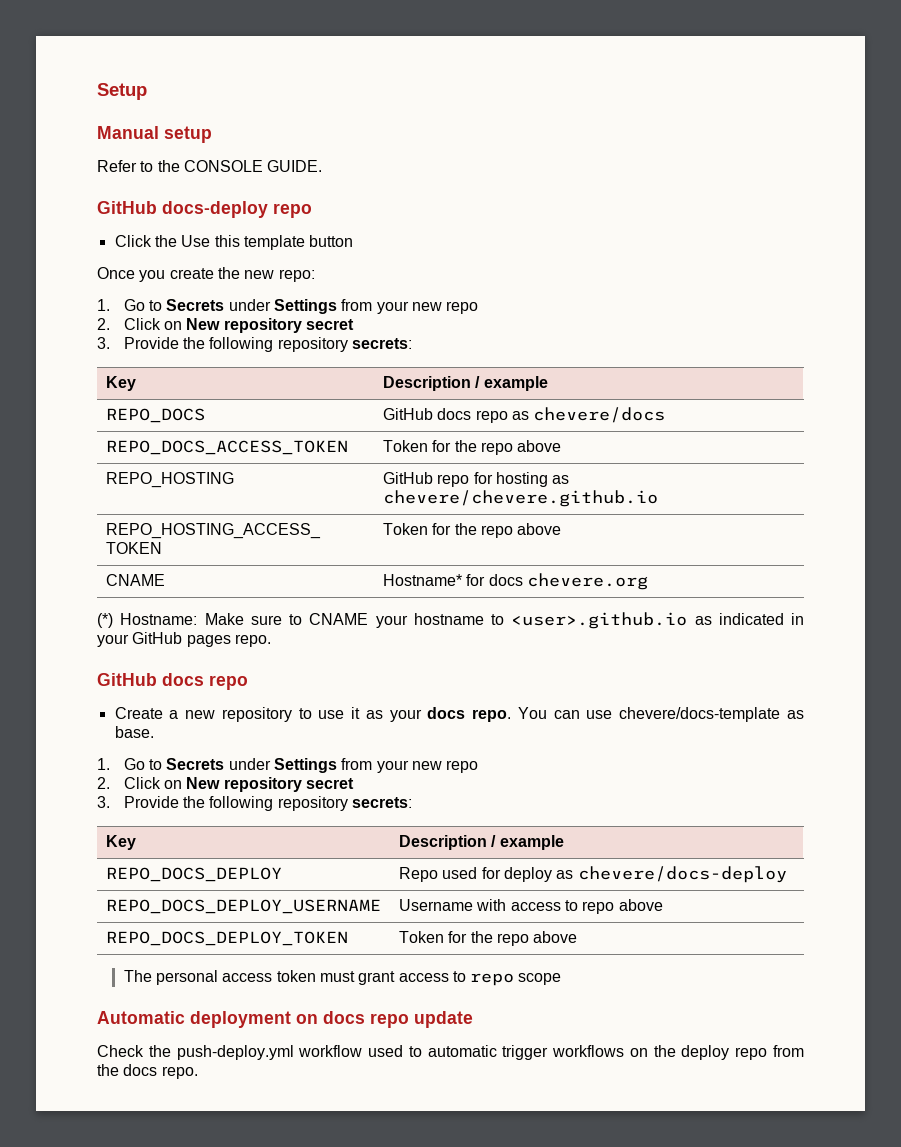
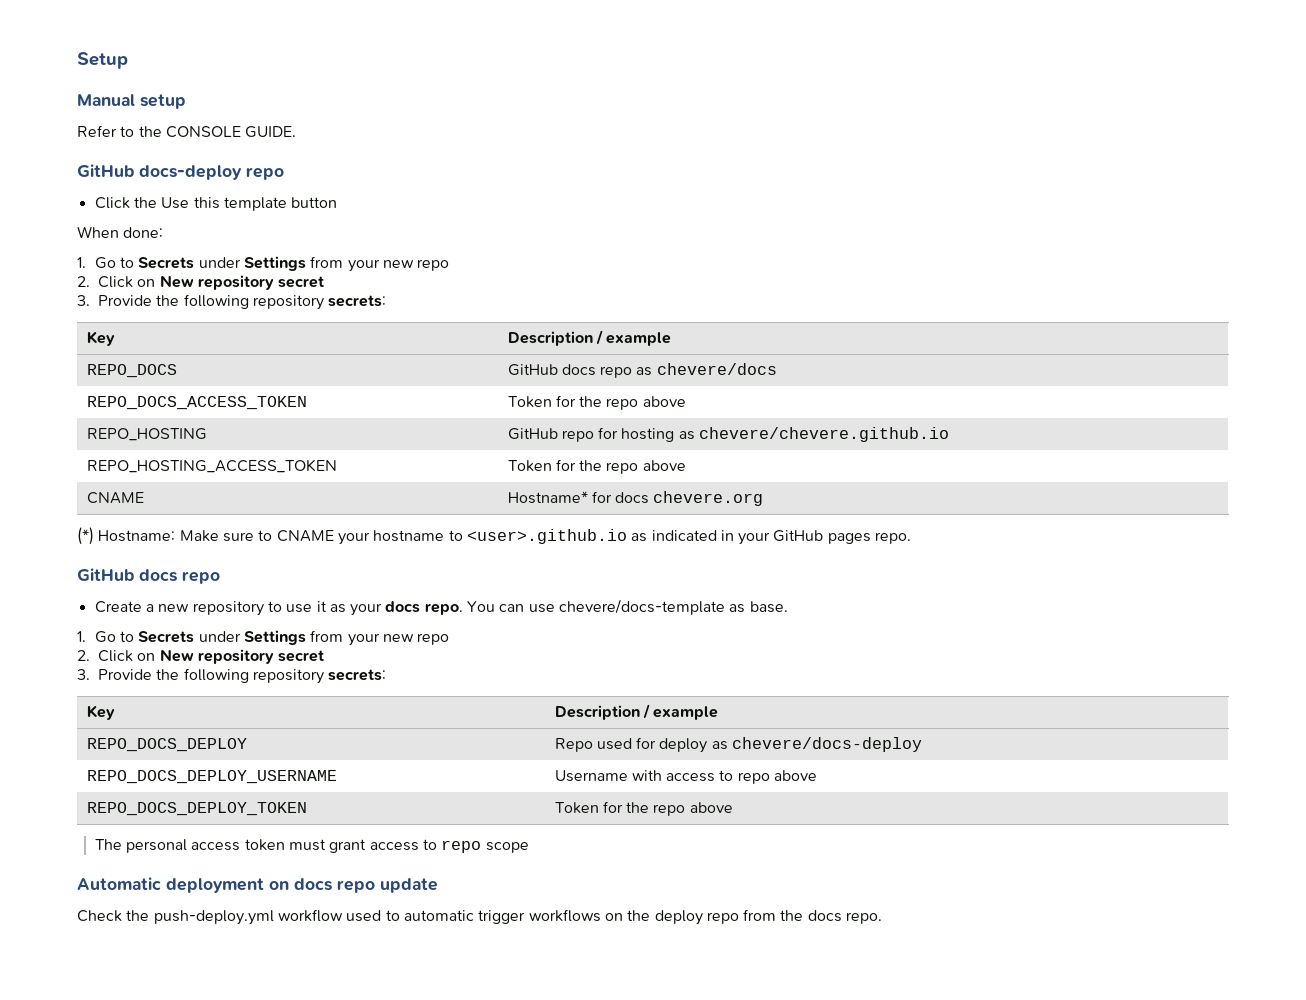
- Once you create the new repo:
+ When done:

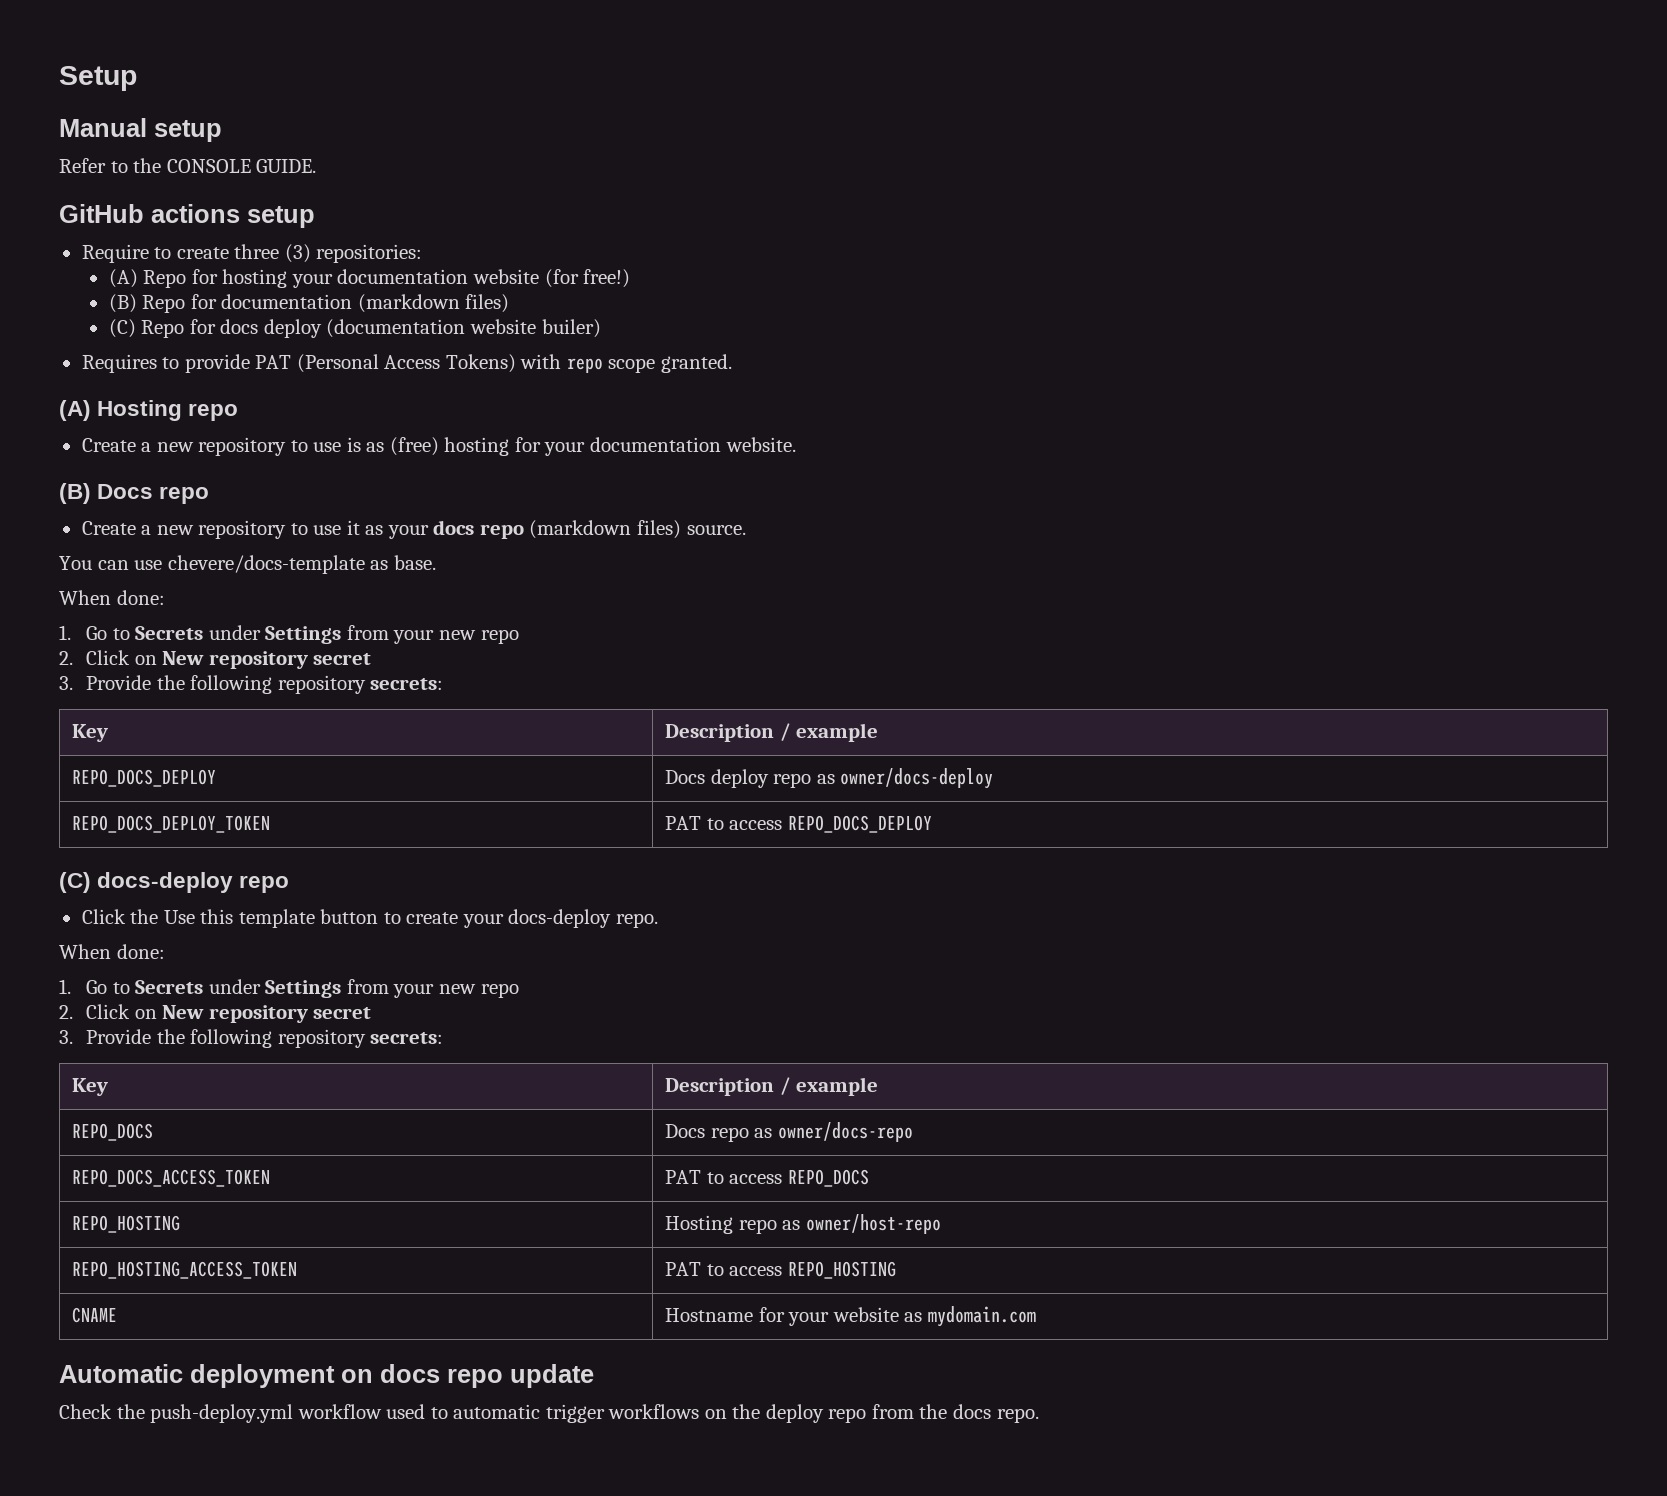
- GitHub docs-deploy repo
+ GitHub actions setup
+ Require to create three (3) repositories:
+ (A) Repo for hosting your documentation website (for free!)
+ (B) Repo for documentation (markdown files)
+ (C) Repo for docs deploy (documentation website builer)
+ Requires to provide PAT (Personal Access Tokens) with repo scope granted.
+ (A) Hosting repo
+ Create a new repository to use is as (free) hosting for your documentation website.
+ (B) Docs repo
+ Create a new repository to use it as your docs repo (markdown files) source.
+ You can use chevere/docs-template as base.
+ When done:
+ 1. Go to Secrets under Settings from your new repo
+ 2. Click on New repository secret
+ 3. Provide the following repository secrets:
+ Key | Description / example
+ REPO_DOCS_DEPLOY | Docs deploy repo as owner/docs-deploy
+ REPO_DOCS_DEPLOY_TOKEN | PAT to access REPO_DOCS_DEPLOY
+ (C) docs-deploy repo
- Click the Use this template button
+ Click the Use this template button to create your docs-deploy repo.
- REPO_DOCS | GitHub docs repo as chevere/docs
+ REPO_DOCS | Docs repo as owner/docs-repo
- REPO_DOCS_ACCESS_TOKEN | Token for the repo above
- REPO_HOSTING | GitHub repo for hosting as chevere/chevere.github.io
- REPO_HOSTING_ACCESS_TOKEN | Token for the repo above
- CNAME | Hostname* for docs chevere.org
- (*) Hostname: Make sure to CNAME your hostname to <user>.github.io as indicated in your GitHub pages repo.
- GitHub docs repo
- Create a new repository to use it as your docs repo. You can use chevere/docs-template as base.
- 1. Go to Secrets under Settings from your new repo
- 2. Click on New repository secret
- 3. Provide the following repository secrets:
- Key | Description / example
- REPO_DOCS_DEPLOY | Repo used for deploy as chevere/docs-deploy
- REPO_DOCS_DEPLOY_USERNAME | Username with access to repo above
- REPO_DOCS_DEPLOY_TOKEN | Token for the repo above
- The personal access token must grant access to repo scope
+ REPO_DOCS_ACCESS_TOKEN | PAT to access REPO_DOCS
+ REPO_HOSTING | Hosting repo as owner/host-repo
+ REPO_HOSTING_ACCESS_TOKEN | PAT to access REPO_HOSTING
+ CNAME | Hostname for your website as mydomain.com

